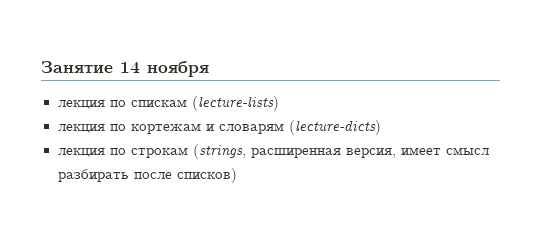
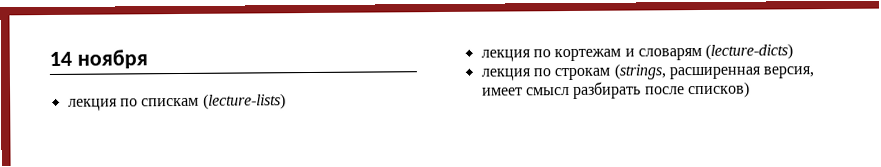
- Занятие 14 ноября
+ 14 ноября

